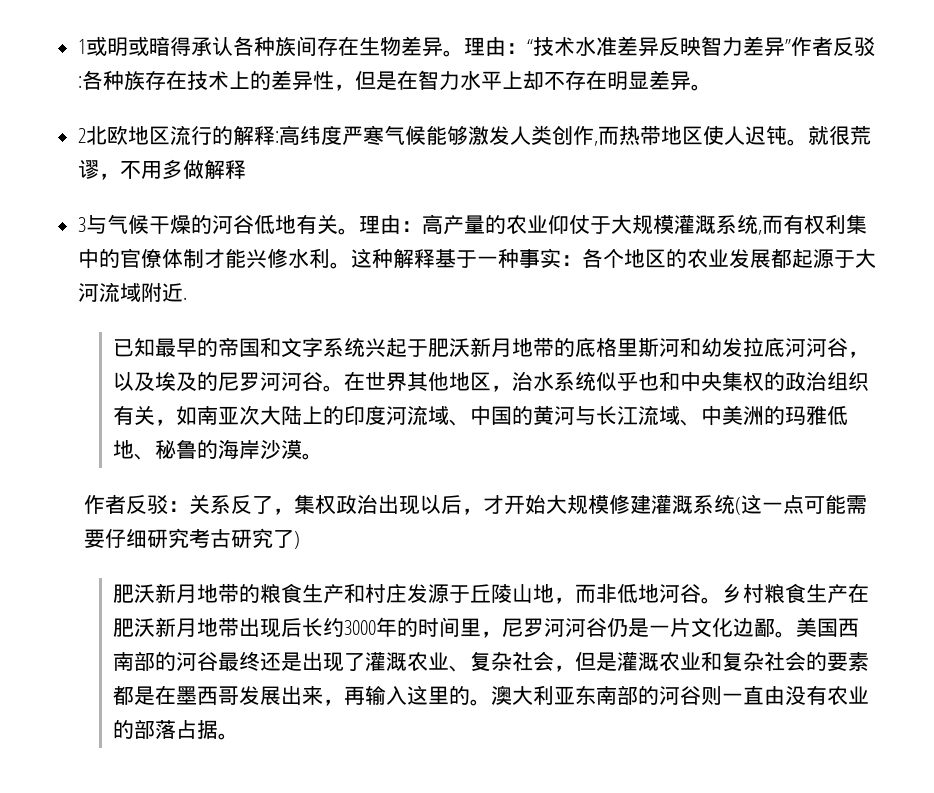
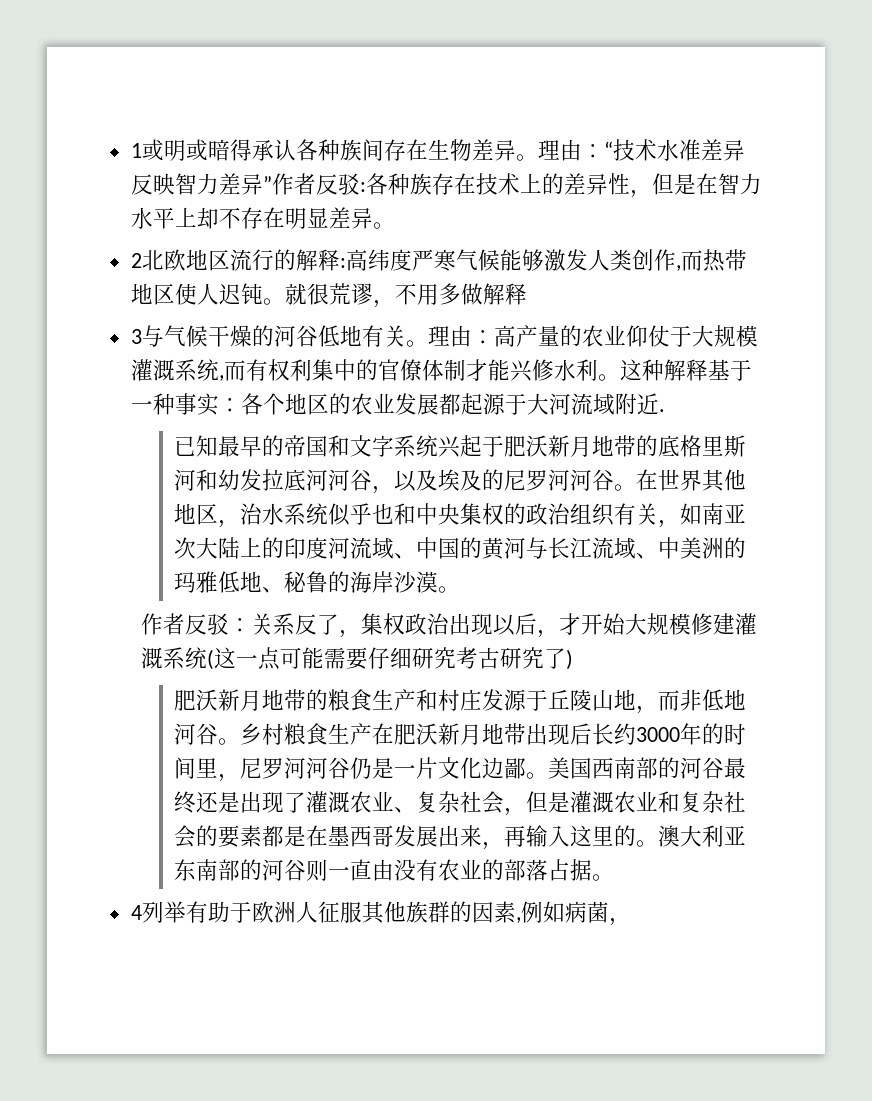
+ 4列举有助于欧洲人征服其他族群的因素,例如病菌，

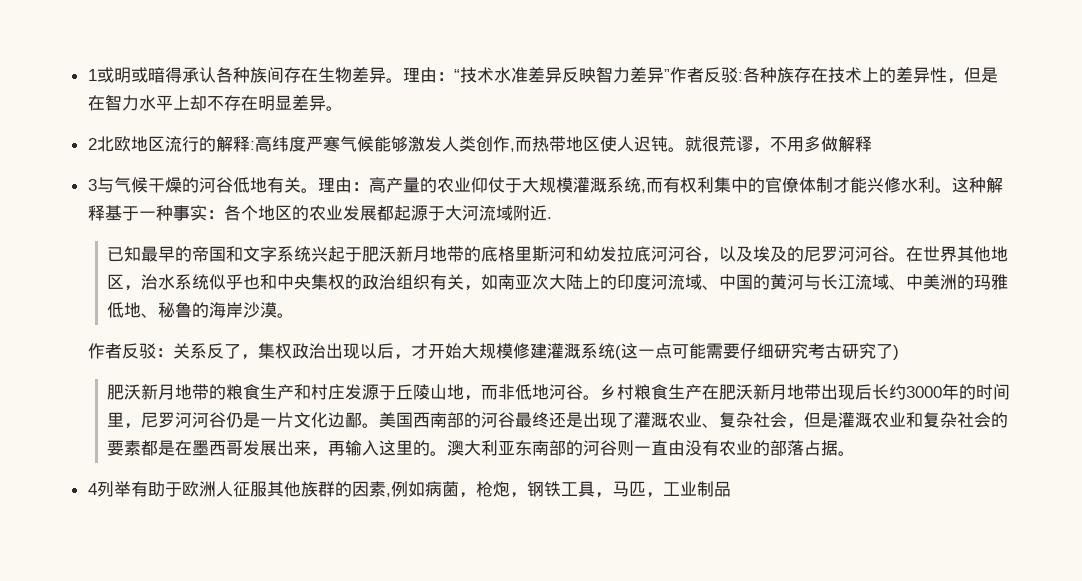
- 4列举有助于欧洲人征服其他族群的因素,例如病菌，
+ 4列举有助于欧洲人征服其他族群的因素,例如病菌，枪炮，钢铁工具，马匹，工业制品

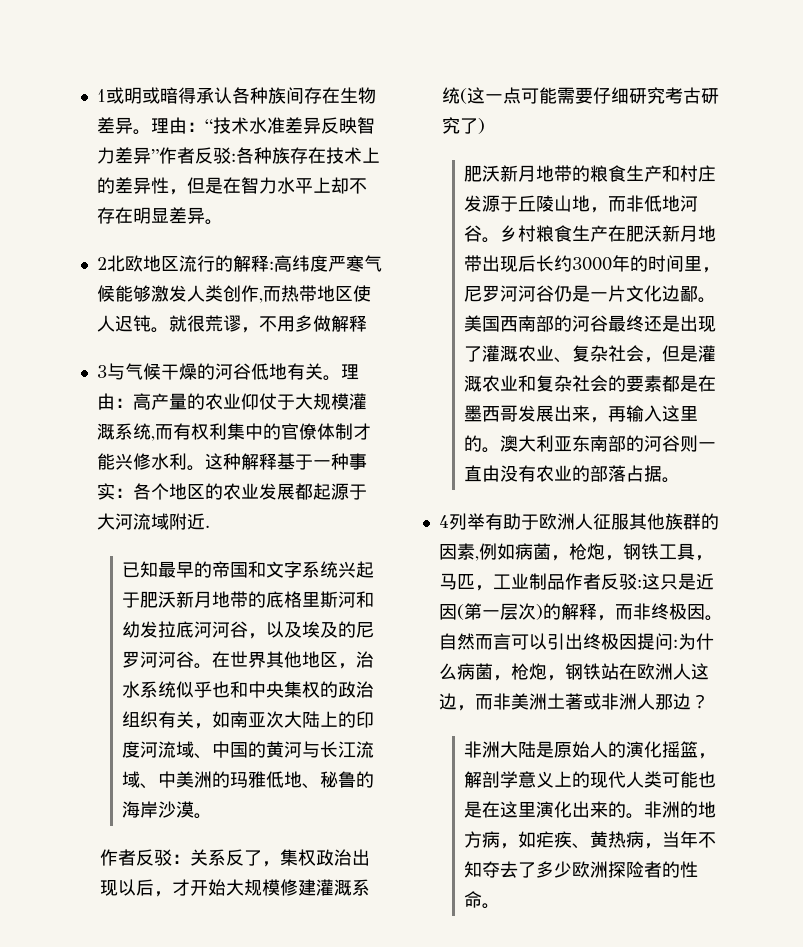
- 4列举有助于欧洲人征服其他族群的因素,例如病菌，枪炮，钢铁工具，马匹，工业制品
+ 4列举有助于欧洲人征服其他族群的因素,例如病菌，枪炮，钢铁工具，马匹，工业制品作者反驳:这只是近因(第一层次)的解释，而非终极因。自然而言可以引出终极因提问:为什么病菌，枪炮，钢铁站在欧洲人这边，而非美洲土著或非洲人那边？
+ 非洲大陆是原始人的演化摇篮，解剖学意义上的现代人类可能也是在这里演化出来的。非洲的地方病，如疟疾、黄热病，当年不知夺去了多少欧洲探险者的性命。

